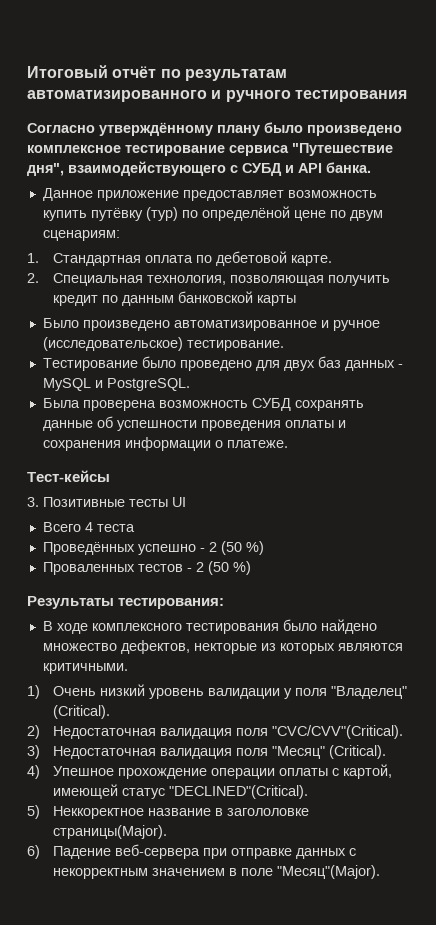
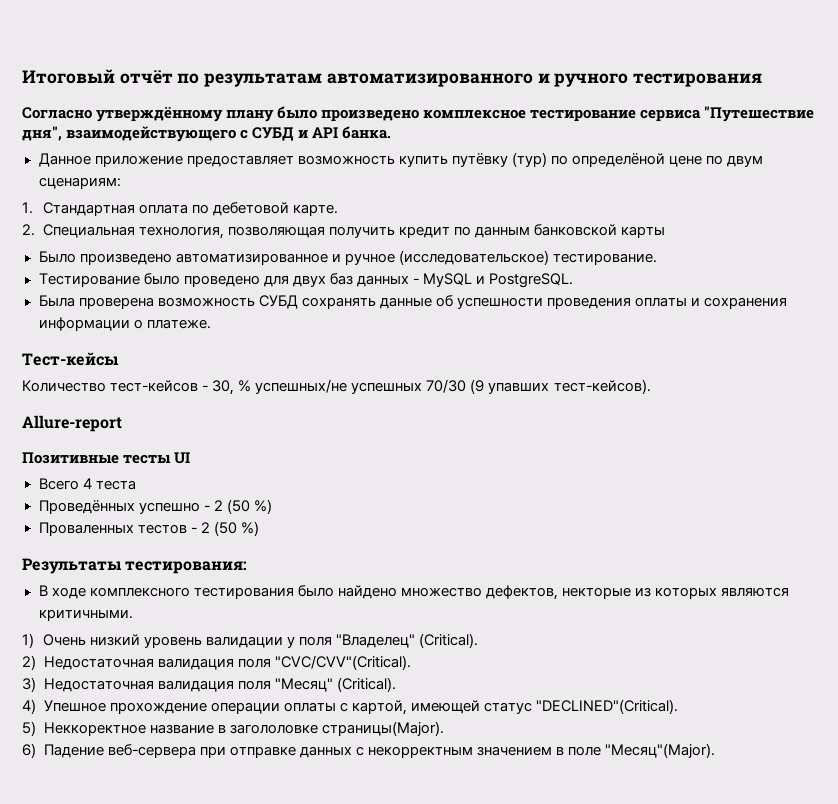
- 3. Позитивные тесты UI
+ Количество тест-кейсов - 30, % успешных/не успешных 70/30 (9 упавших тест-кейсов).
+ Allure-report
+ Позитивные тесты UI

